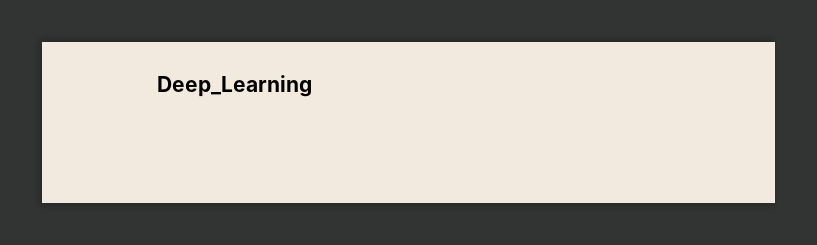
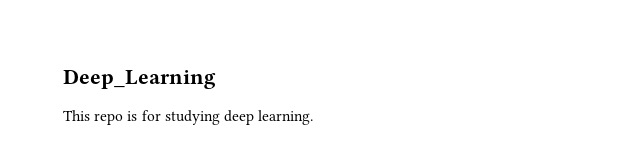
+ This repo is for studying deep learning.

